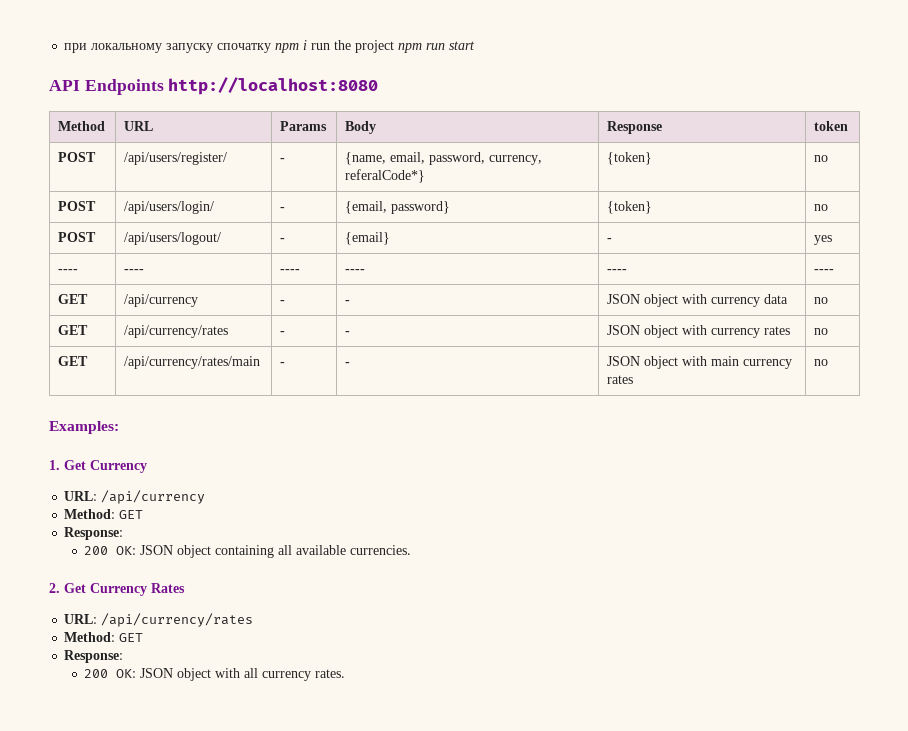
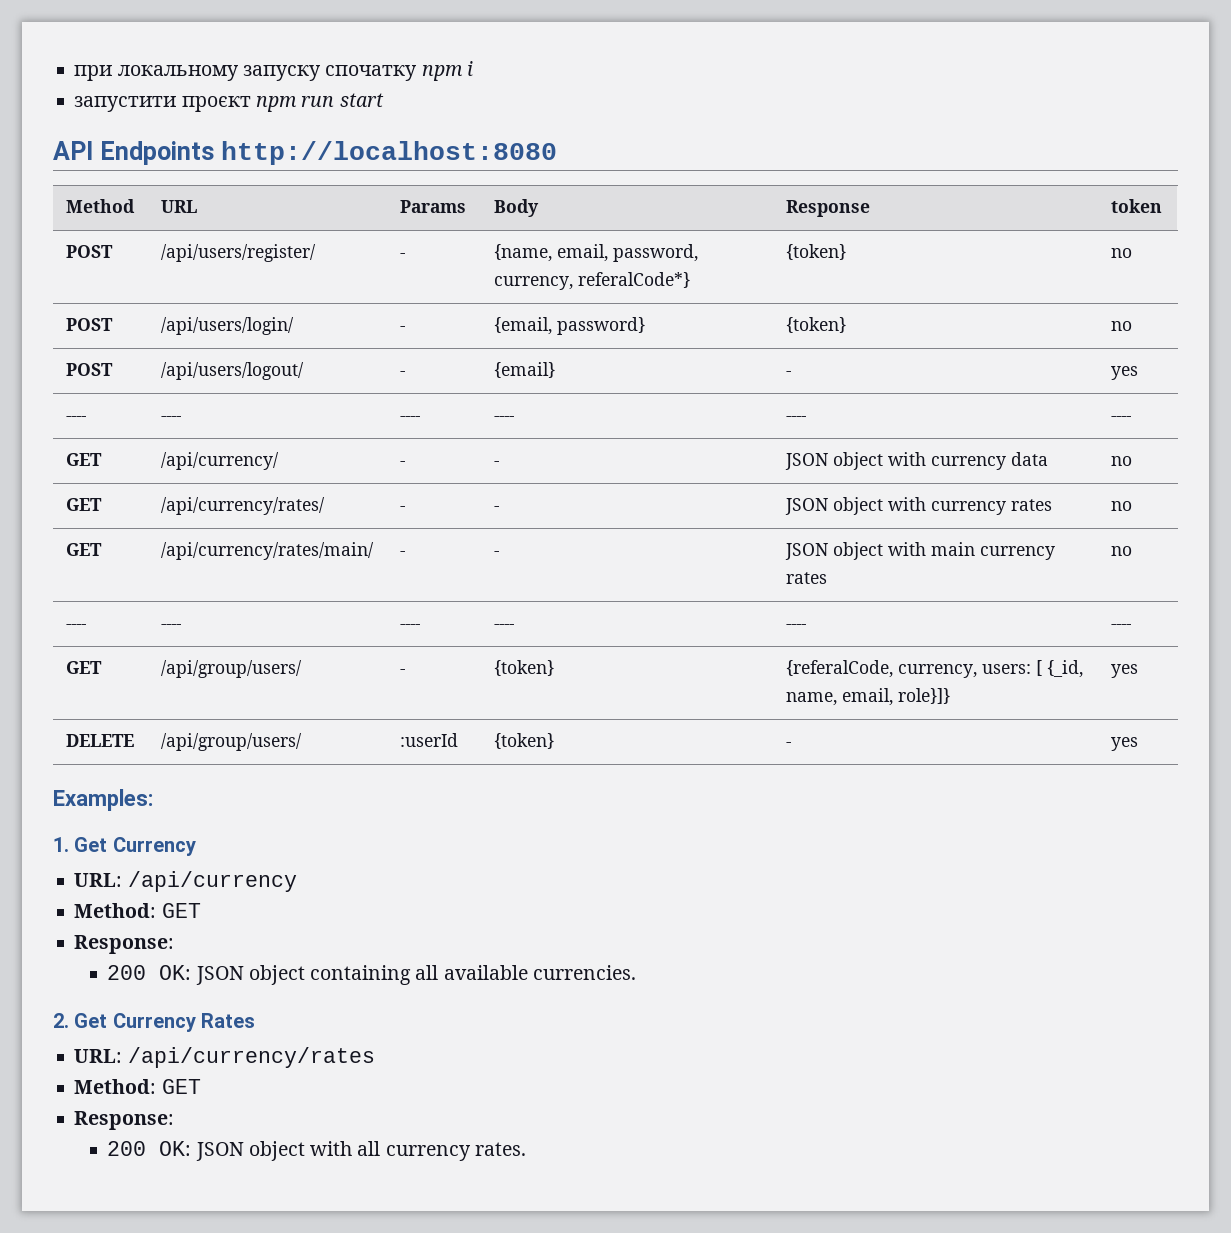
- при локальному запуску спочатку npm i run the project npm run start
+ при локальному запуску спочатку npm i
+ запустити проєкт npm run start
- GET | /api/currency | - | - | JSON object with currency data | no
+ GET | /api/currency/ | - | - | JSON object with currency data | no
- GET | /api/currency/rates | - | - | JSON object with currency rates | no
+ GET | /api/currency/rates/ | - | - | JSON object with currency rates | no
- GET | /api/currency/rates/main | - | - | JSON object with main currency rates | no
+ GET | /api/currency/rates/main/ | - | - | JSON object with main currency rates | no
+ ---- | ---- | ---- | ---- | ---- | ----
+ GET | /api/group/users/ | - | {token} | {referalCode, currency, users: [ {_id, name, email, role}]} | yes
+ DELETE | /api/group/users/ | :userId | {token} | - | yes

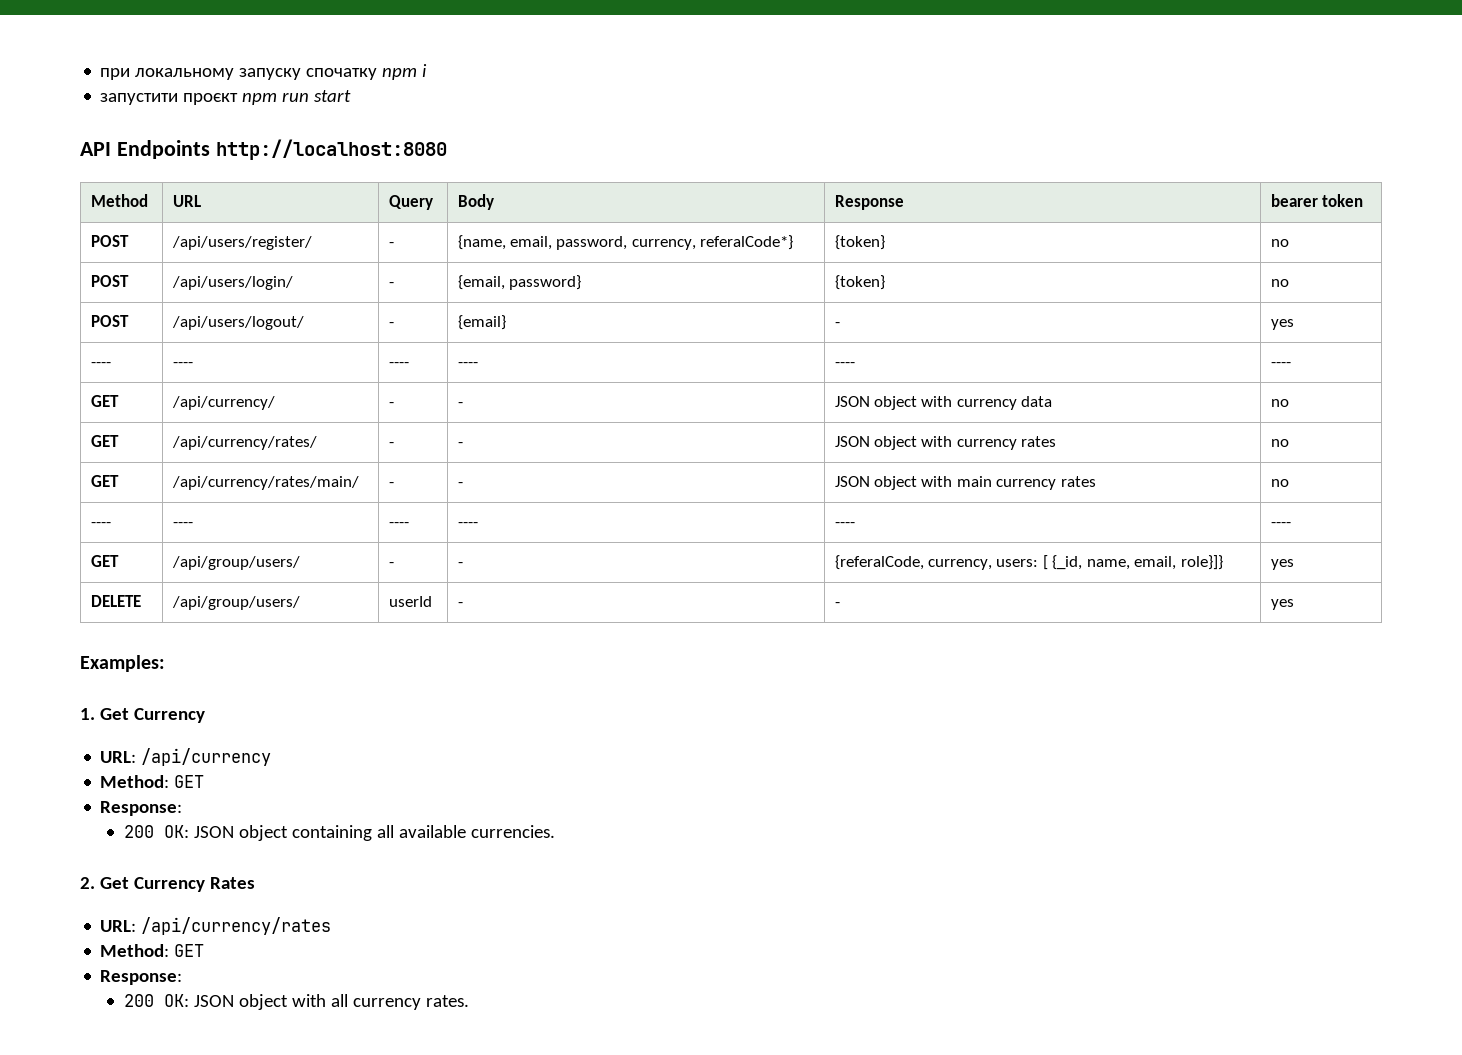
- Method | URL | Params | Body | Response | token
+ Method | URL | Query | Body | Response | bearer token
- GET | /api/group/users/ | - | {token} | {referalCode, currency, users: [ {_id, name, email, role}]} | yes
+ GET | /api/group/users/ | - | - | {referalCode, currency, users: [ {_id, name, email, role}]} | yes
- DELETE | /api/group/users/ | :userId | {token} | - | yes
+ DELETE | /api/group/users/ | userId | - | - | yes

